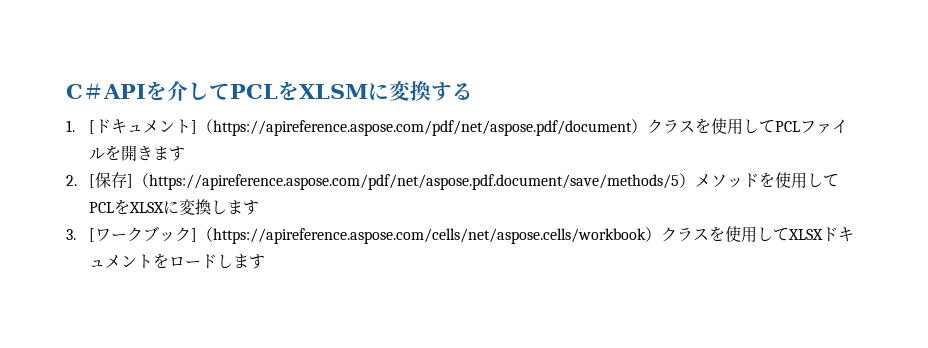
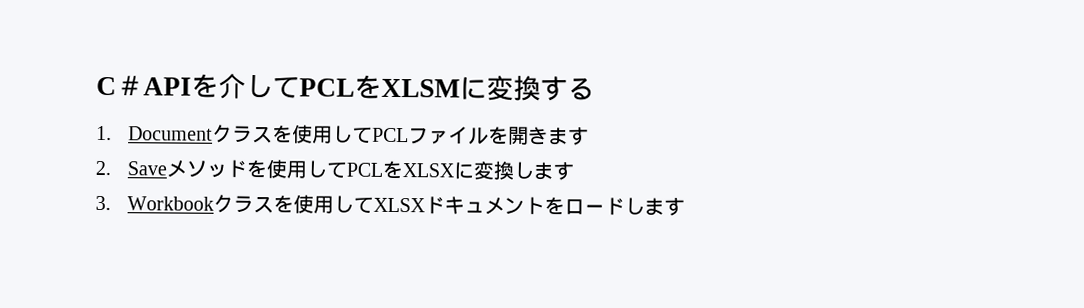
- 1. [ドキュメント]（https://apireference.aspose.com/pdf/net/aspose.pdf/document）クラスを使用してPCLファイルを開きます
+ 1. Documentクラスを使用してPCLファイルを開きます
- 2. [保存]（https://apireference.aspose.com/pdf/net/aspose.pdf.document/save/methods/5）メソッドを使用してPCLをXLSXに変換します
+ 2. Saveメソッドを使用してPCLをXLSXに変換します
- 3. [ワークブック]（https://apireference.aspose.com/cells/net/aspose.cells/workbook）クラスを使用してXLSXドキュメントをロードします
+ 3. Workbookクラスを使用してXLSXドキュメントをロードします

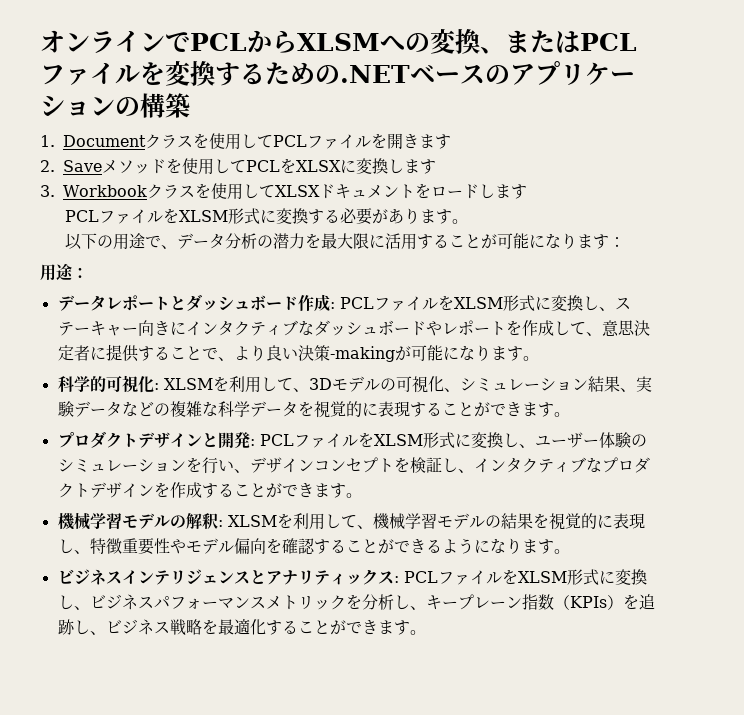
- C＃APIを介してPCLをXLSMに変換する
+ オンラインでPCLからXLSMへの変換、またはPCLファイルを変換するための.NETベースのアプリケーションの構築
+ PCLファイルをXLSM形式に変換する必要があります。
+ 以下の用途で、データ分析の潜力を最大限に活用することが可能になります：
+ 用途：
+ データレポートとダッシュボード作成: PCLファイルをXLSM形式に変換し、ステーキャー向きにインタクティブなダッシュボードやレポートを作成して、意思決定者に提供することで、より良い決策-makingが可能になります。
+ 科学的可視化: XLSMを利用して、3Dモデルの可視化、シミュレーション結果、実験データなどの複雑な科学データを視覚的に表現することができます。
+ プロダクトデザインと開発: PCLファイルをXLSM形式に変換し、ユーザー体験のシミュレーションを行い、デザインコンセプトを検証し、インタクティブなプロダクトデザインを作成することができます。
+ 機械学習モデルの解釈: XLSMを利用して、機械学習モデルの結果を視覚的に表現し、特徴重要性やモデル偏向を確認することができるようになります。
+ ビジネスインテリジェンスとアナリティックス: PCLファイルをXLSM形式に変換し、ビジネスパフォーマンスメトリックを分析し、キープレーン指数（KPIs）を追跡し、ビジネス戦略を最適化することができます。

